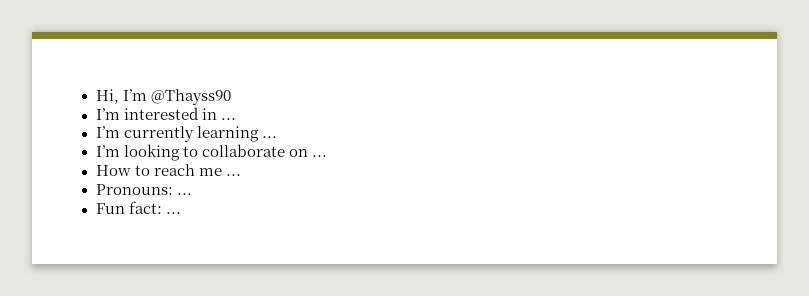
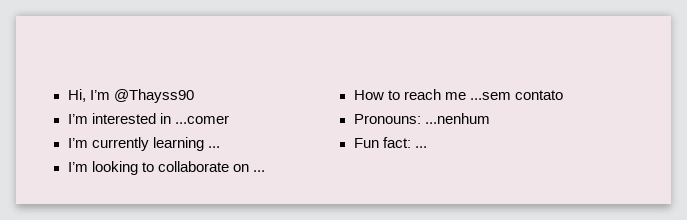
- I’m interested in ...
+ I’m interested in ...comer
- How to reach me ...
+ How to reach me ...sem contato
- Pronouns: ...
+ Pronouns: ...nenhum

